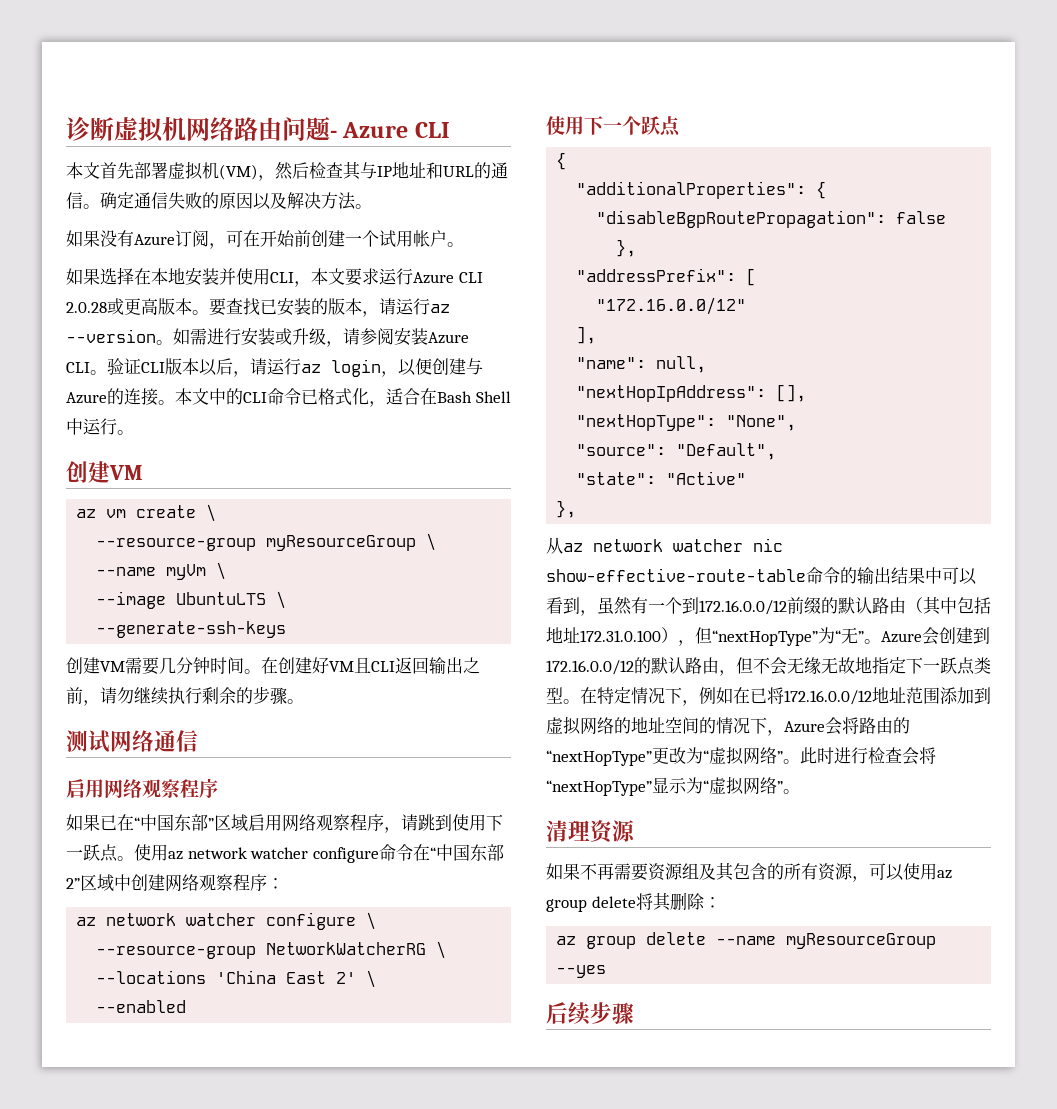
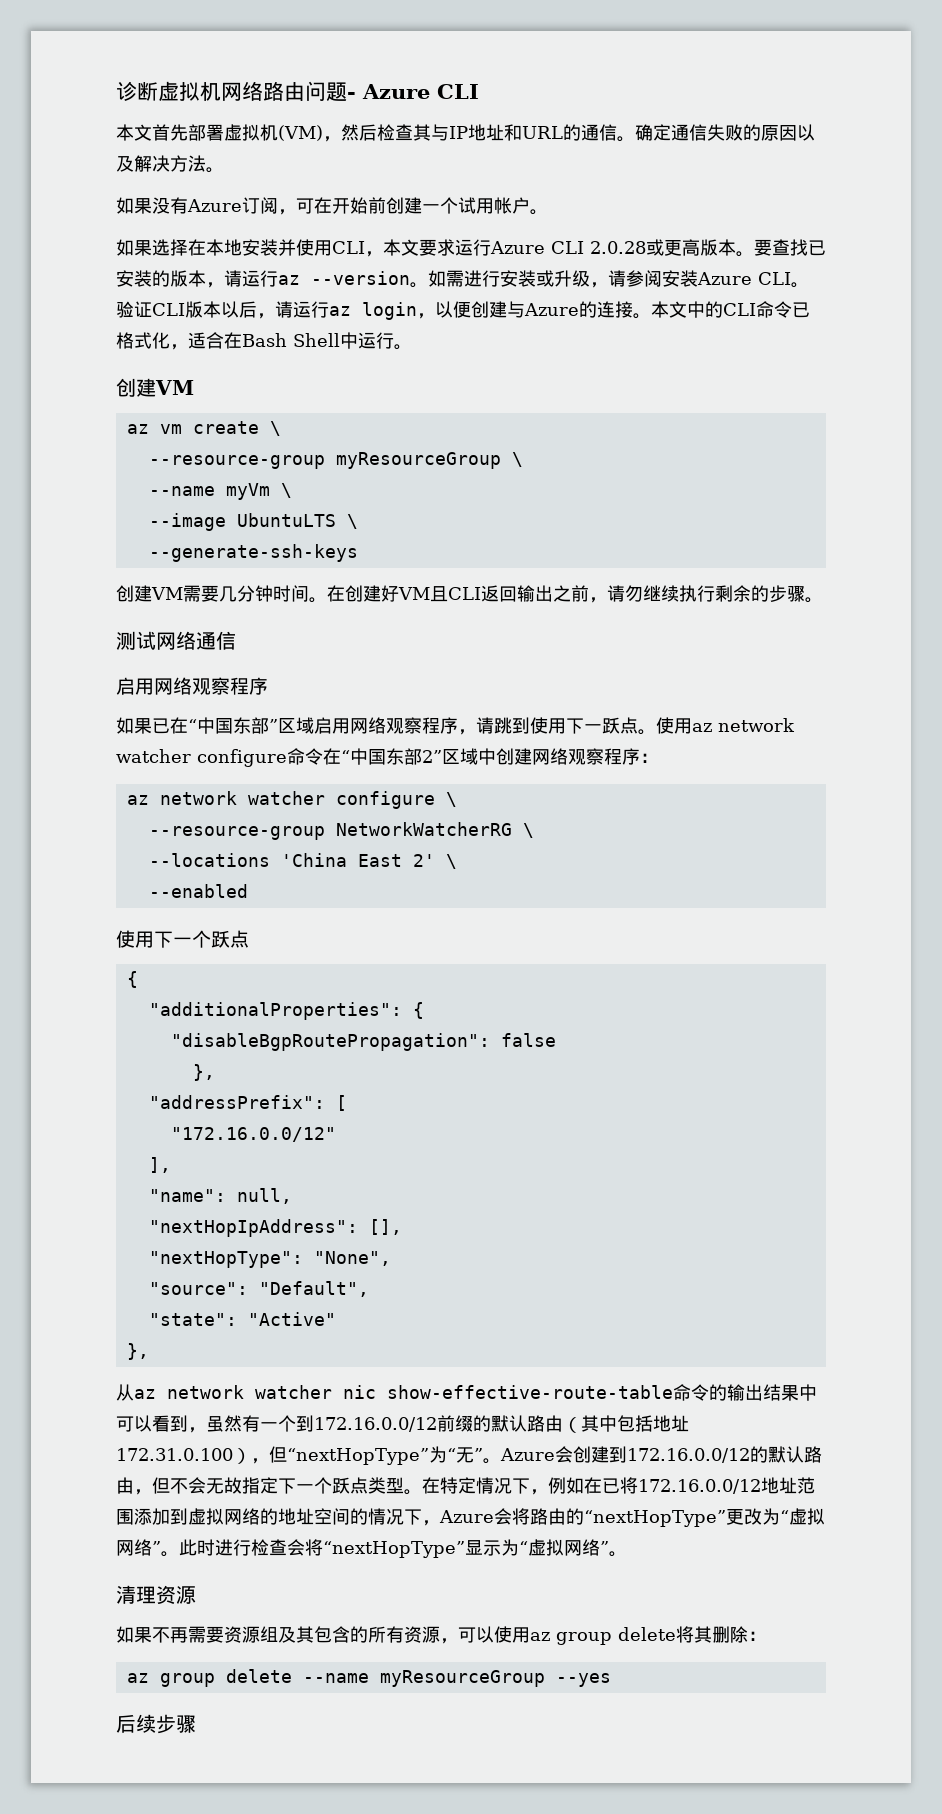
- Azure会创建到172.16.0.0/12的默认路由，但不会无缘无故地指定下一跃点类型。
+ Azure会创建到172.16.0.0/12的默认路由，但不会无故指定下一个跃点类型。

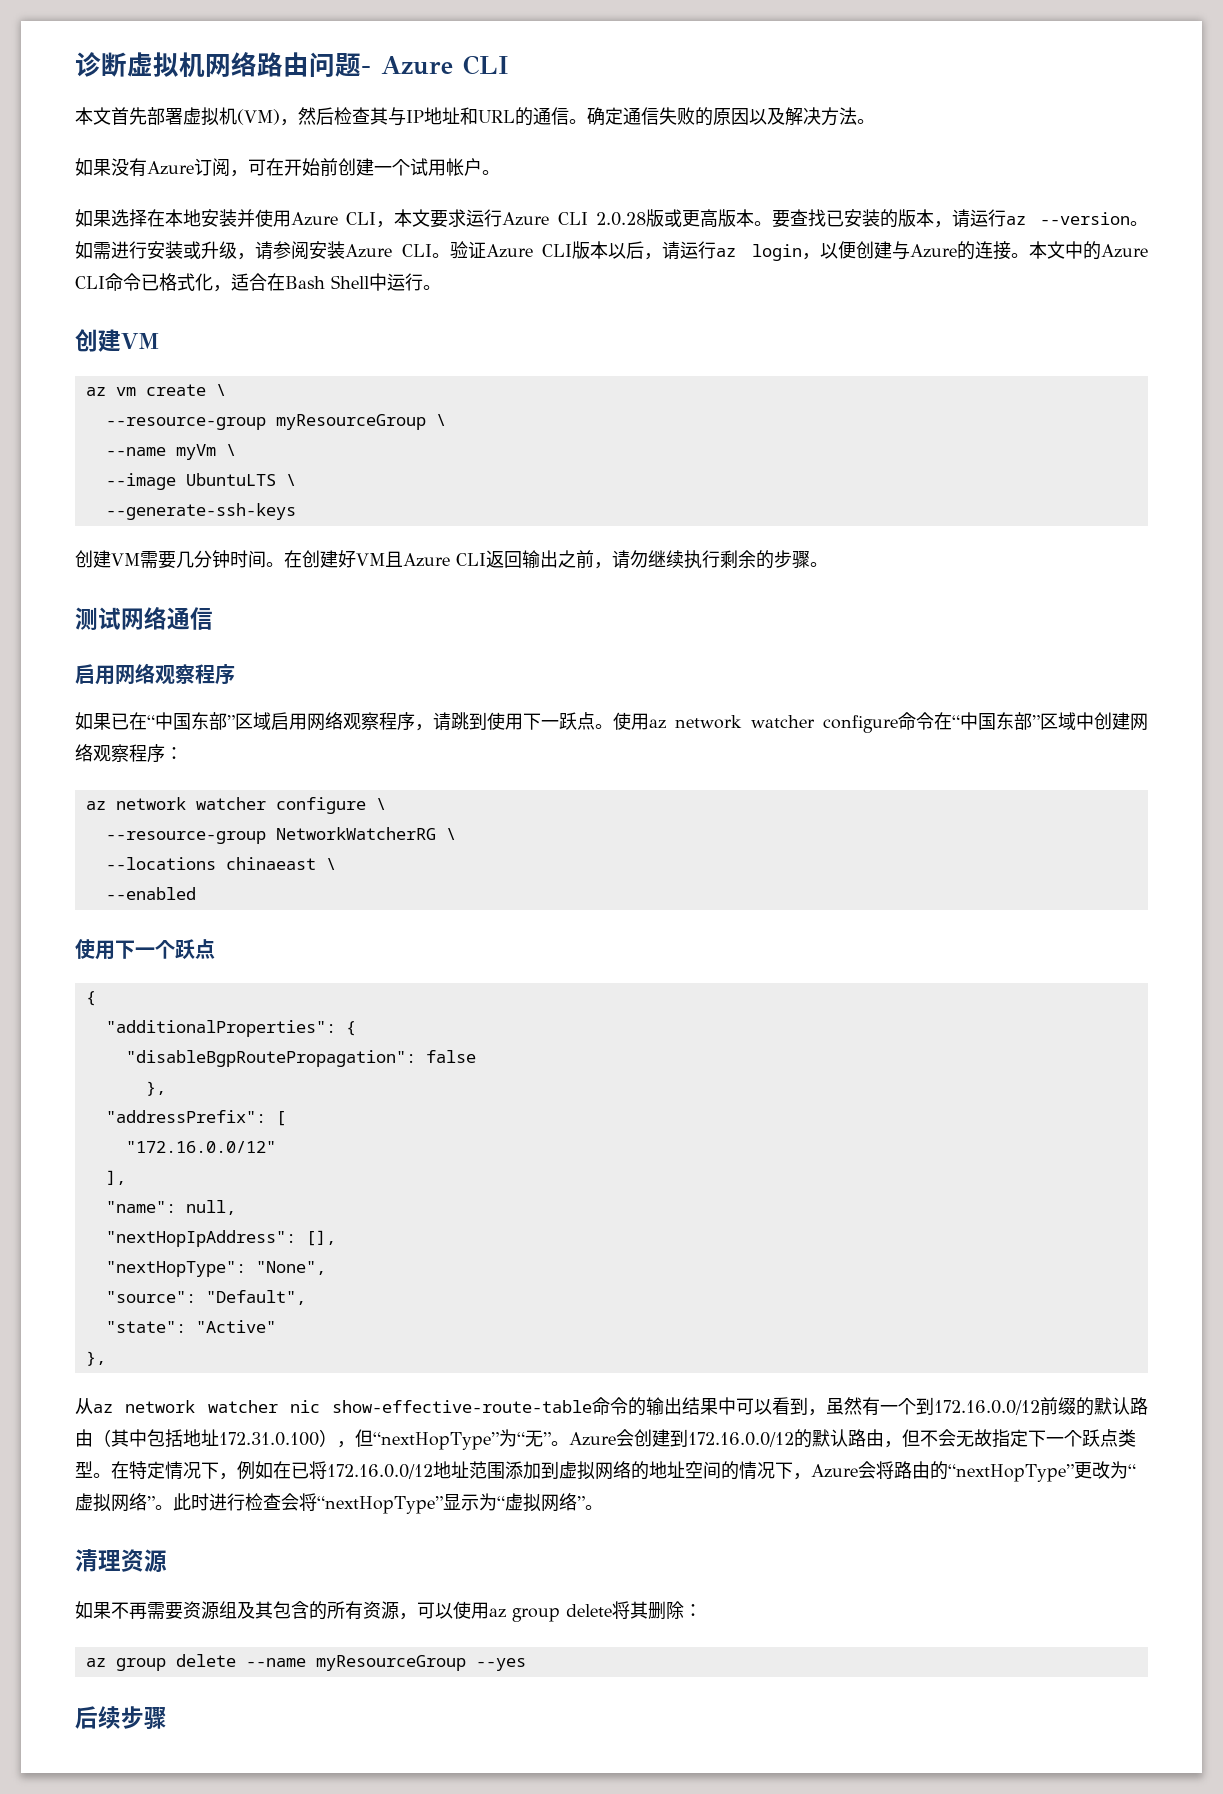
- 如果选择在本地安装并使用CLI，本文要求运行Azure CLI 2.0.28或更高版本。
+ 如果选择在本地安装并使用Azure CLI，本文要求运行Azure CLI 2.0.28版或更高版本。
- 验证CLI版本以后，请运行az login，以便创建与Azure的连接。
+ 验证Azure CLI版本以后，请运行az login，以便创建与Azure的连接。
- 本文中的CLI命令已格式化，适合在Bash Shell中运行。
+ 本文中的Azure CLI命令已格式化，适合在Bash Shell中运行。
- 在创建好VM且CLI返回输出之前，请勿继续执行剩余的步骤。
+ 在创建好VM且Azure CLI返回输出之前，请勿继续执行剩余的步骤。
- 使用az network watcher configure命令在“中国东部2”区域中创建网络观察程序：
+ 使用az network watcher configure命令在“中国东部”区域中创建网络观察程序：
- --locations 'China East 2' \
+ --locations chinaeast \

